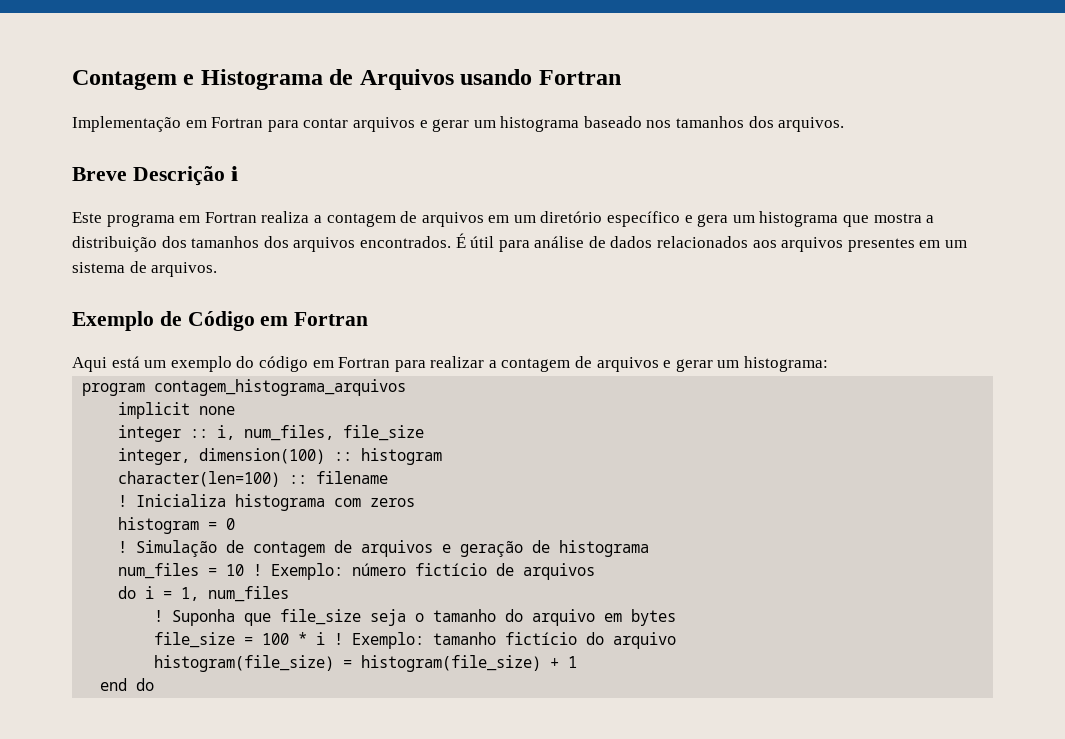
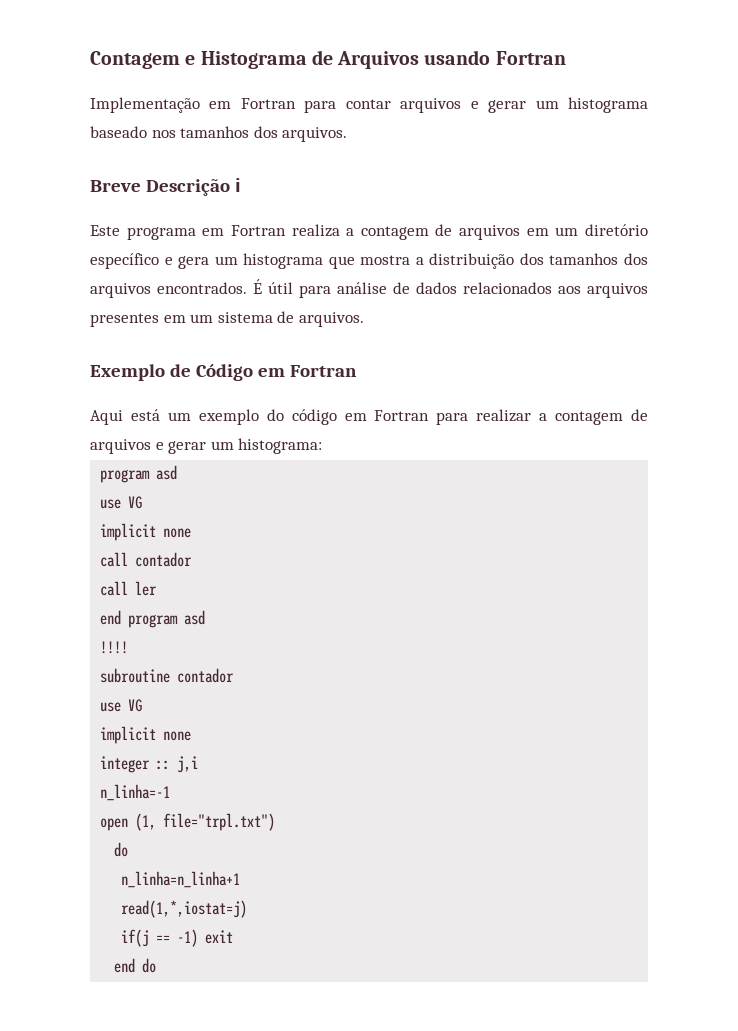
  Aqui está um exemplo do código em Fortran para realizar a contagem de arquivos e gerar um histograma:
- program contagem_histograma_arquivos
+ program asd
+ use VG
  implicit none
- integer :: i, num_files, file_size
- integer, dimension(100) :: histogram
- character(len=100) :: filename
- ! Inicializa histograma com zeros
- histogram = 0
- ! Simulação de contagem de arquivos e geração de histograma
- num_files = 10 ! Exemplo: número fictício de arquivos
- do i = 1, num_files
- ! Suponha que file_size seja o tamanho do arquivo em bytes
- file_size = 100 * i ! Exemplo: tamanho fictício do arquivo
- histogram(file_size) = histogram(file_size) + 1
+ call contador
+ call ler
+ end program asd
+ !!!!
+ subroutine contador
+ use VG
+ implicit none
+ integer :: j,i
+ n_linha=-1
+ open (1, file="trpl.txt")
+ do
+ n_linha=n_linha+1
+ read(1,*,iostat=j)
+ if(j == -1) exit

